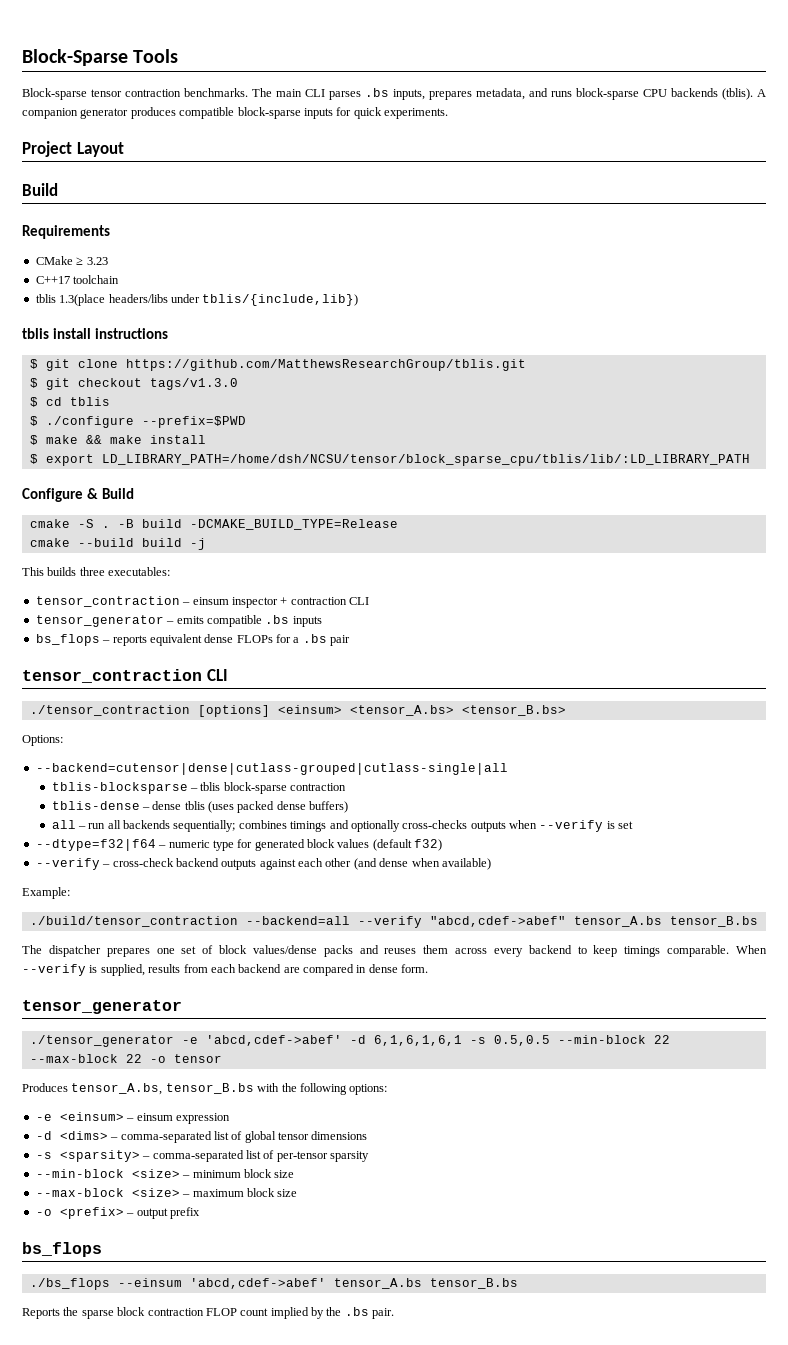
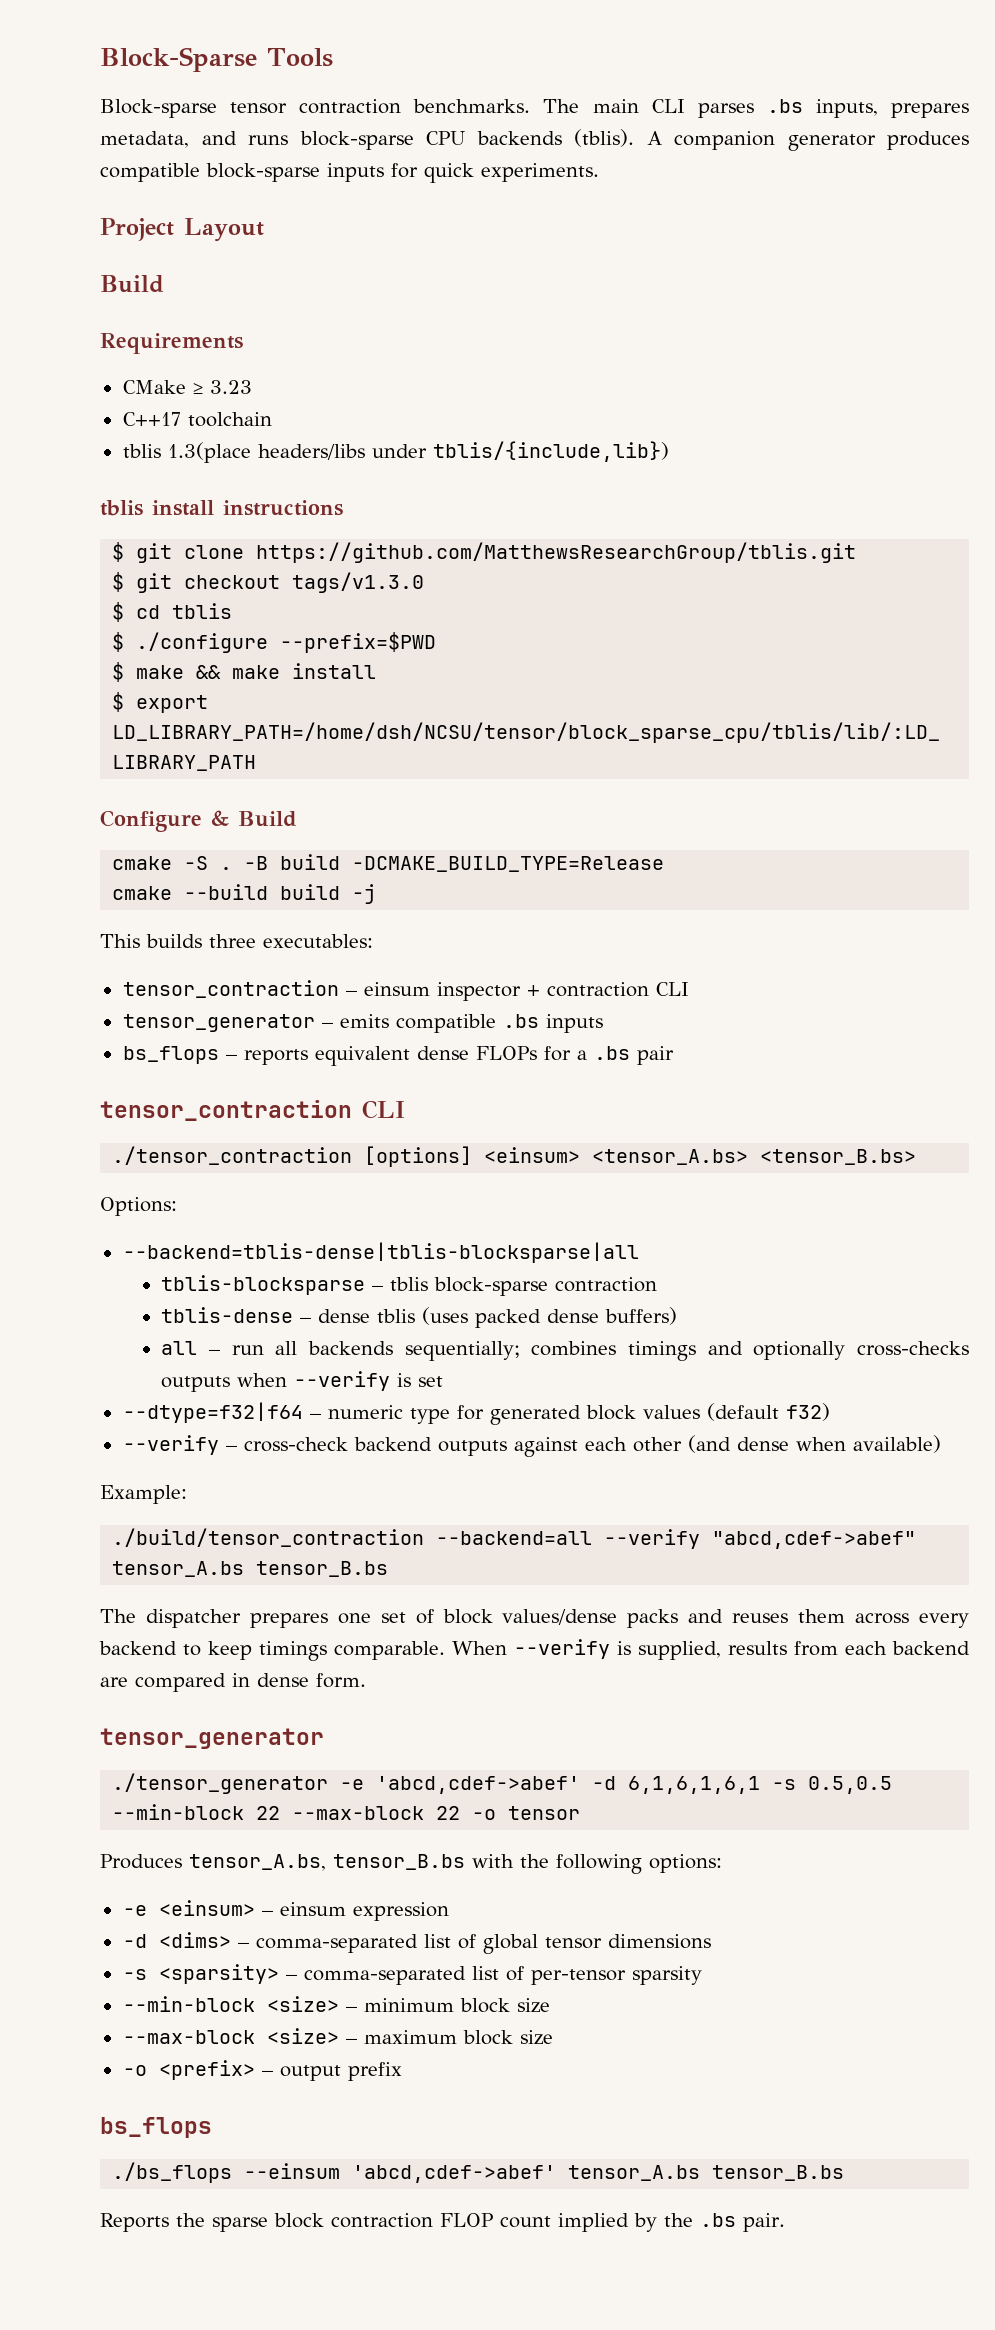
- --backend=cutensor|dense|cutlass-grouped|cutlass-single|all
+ --backend=tblis-dense|tblis-blocksparse|all

